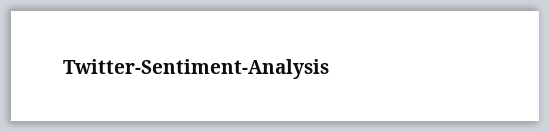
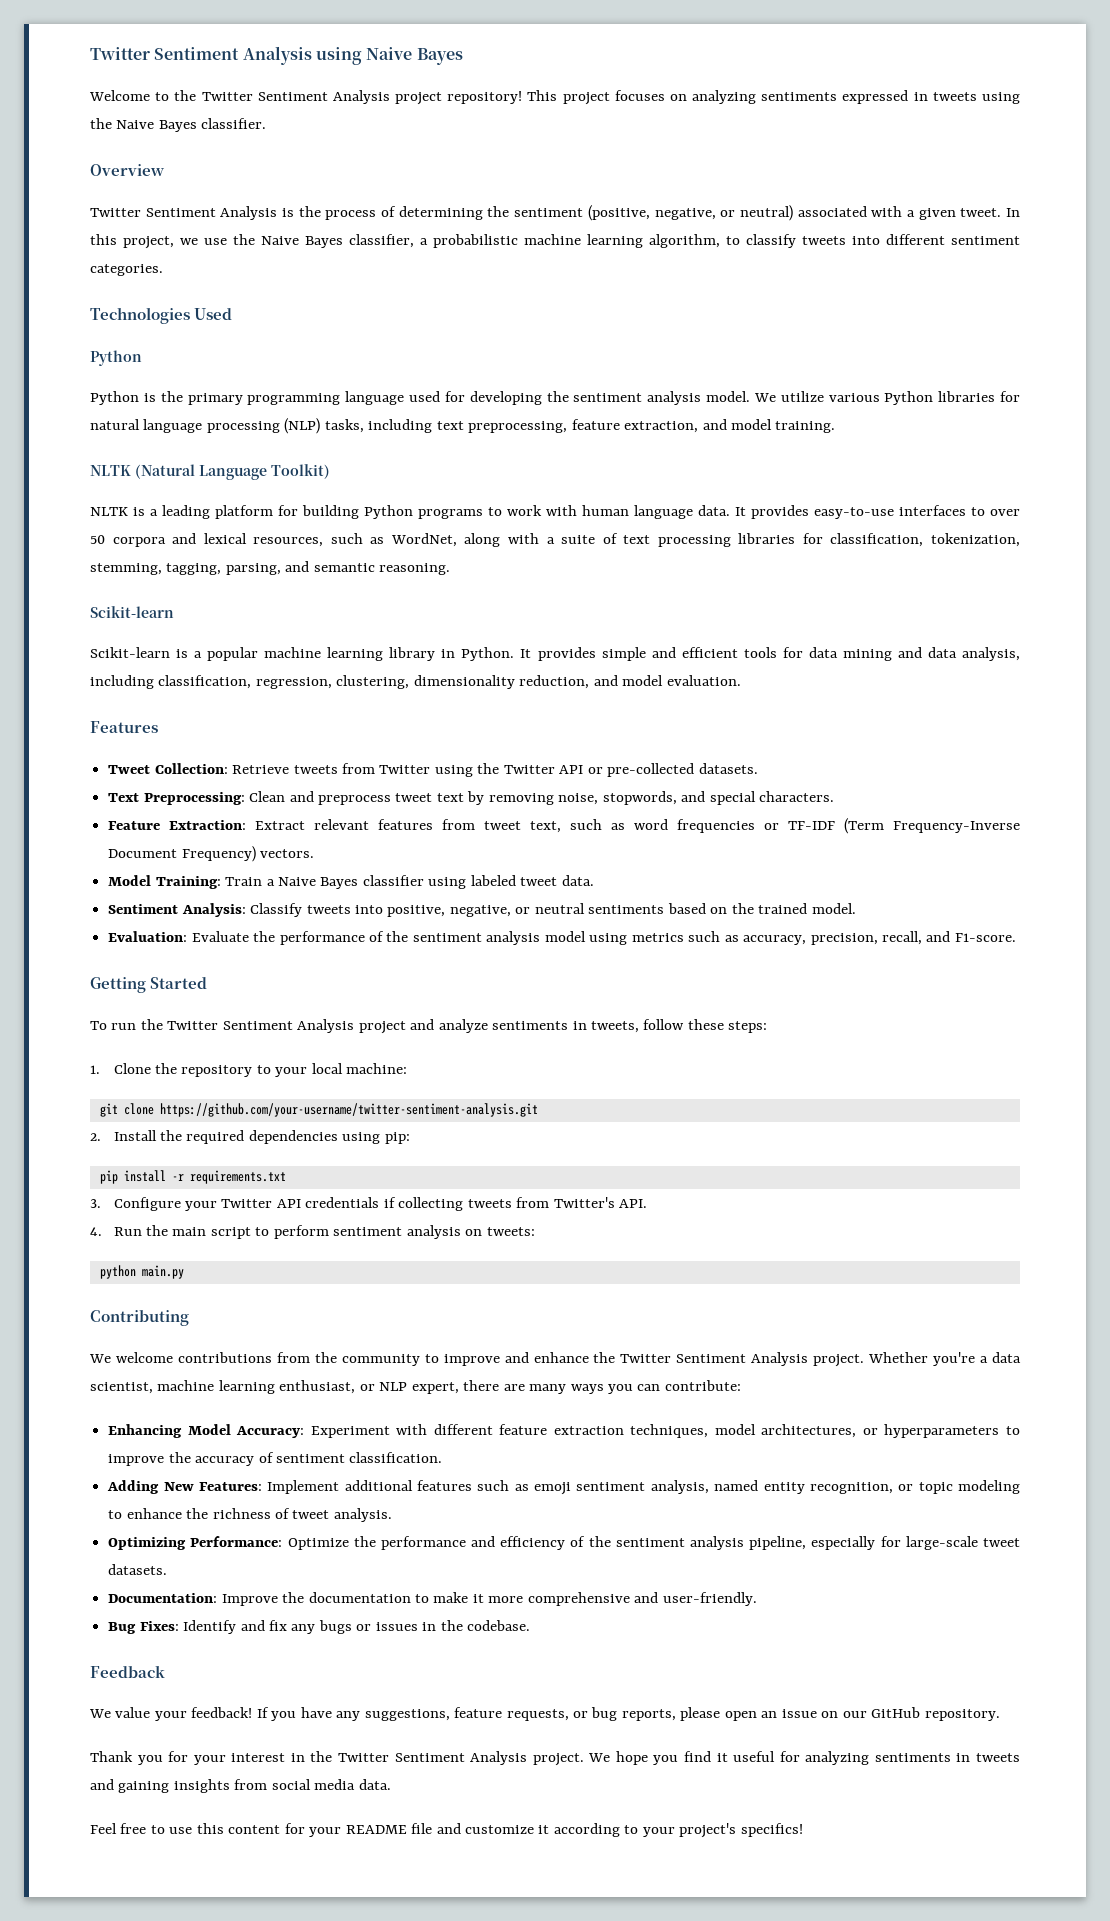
- Twitter-Sentiment-Analysis
+ Twitter Sentiment Analysis using Naive Bayes
+ Welcome to the Twitter Sentiment Analysis project repository! This project focuses on analyzing sentiments expressed in tweets using the Naive Bayes classifier.
+ Overview
+ Twitter Sentiment Analysis is the process of determining the sentiment (positive, negative, or neutral) associated with a given tweet. In this project, we use the Naive Bayes classifier, a probabilistic machine learning algorithm, to classify tweets into different sentiment categories.
+ Technologies Used
+ Python
+ Python is the primary programming language used for developing the sentiment analysis model. We utilize various Python libraries for natural language processing (NLP) tasks, including text preprocessing, feature extraction, and model training.
+ NLTK (Natural Language Toolkit)
+ NLTK is a leading platform for building Python programs to work with human language data. It provides easy-to-use interfaces to over 50 corpora and lexical resources, such as WordNet, along with a suite of text processing libraries for classification, tokenization, stemming, tagging, parsing, and semantic reasoning.
+ Scikit-learn
+ Scikit-learn is a popular machine learning library in Python. It provides simple and efficient tools for data mining and data analysis, including classification, regression, clustering, dimensionality reduction, and model evaluation.
+ Features
+ Tweet Collection: Retrieve tweets from Twitter using the Twitter API or pre-collected datasets.
+ Text Preprocessing: Clean and preprocess tweet text by removing noise, stopwords, and special characters.
+ Feature Extraction: Extract relevant features from tweet text, such as word frequencies or TF-IDF (Term Frequency-Inverse Document Frequency) vectors.
+ Model Training: Train a Naive Bayes classifier using labeled tweet data.
+ Sentiment Analysis: Classify tweets into positive, negative, or neutral sentiments based on the trained model.
+ Evaluation: Evaluate the performance of the sentiment analysis model using metrics such as accuracy, precision, recall, and F1-score.
+ Getting Started
+ To run the Twitter Sentiment Analysis project and analyze sentiments in tweets, follow these steps:
+ 1. Clone the repository to your local machine:
+ git clone https://github.com/your-username/twitter-sentiment-analysis.git
+ 2. Install the required dependencies using pip:
+ pip install -r requirements.txt
+ 3. Configure your Twitter API credentials if collecting tweets from Twitter's API.
+ 4. Run the main script to perform sentiment analysis on tweets:
+ python main.py
+ Contributing
+ We welcome contributions from the community to improve and enhance the Twitter Sentiment Analysis project. Whether you're a data scientist, machine learning enthusiast, or NLP expert, there are many ways you can contribute:
+ Enhancing Model Accuracy: Experiment with different feature extraction techniques, model architectures, or hyperparameters to improve the accuracy of sentiment classification.
+ Adding New Features: Implement additional features such as emoji sentiment analysis, named entity recognition, or topic modeling to enhance the richness of tweet analysis.
+ Optimizing Performance: Optimize the performance and efficiency of the sentiment analysis pipeline, especially for large-scale tweet datasets.
+ Documentation: Improve the documentation to make it more comprehensive and user-friendly.
+ Bug Fixes: Identify and fix any bugs or issues in the codebase.
+ Feedback
+ We value your feedback! If you have any suggestions, feature requests, or bug reports, please open an issue on our GitHub repository.
+ Thank you for your interest in the Twitter Sentiment Analysis project. We hope you find it useful for analyzing sentiments in tweets and gaining insights from social media data.
+ Feel free to use this content for your README file and customize it according to your project's specifics!

